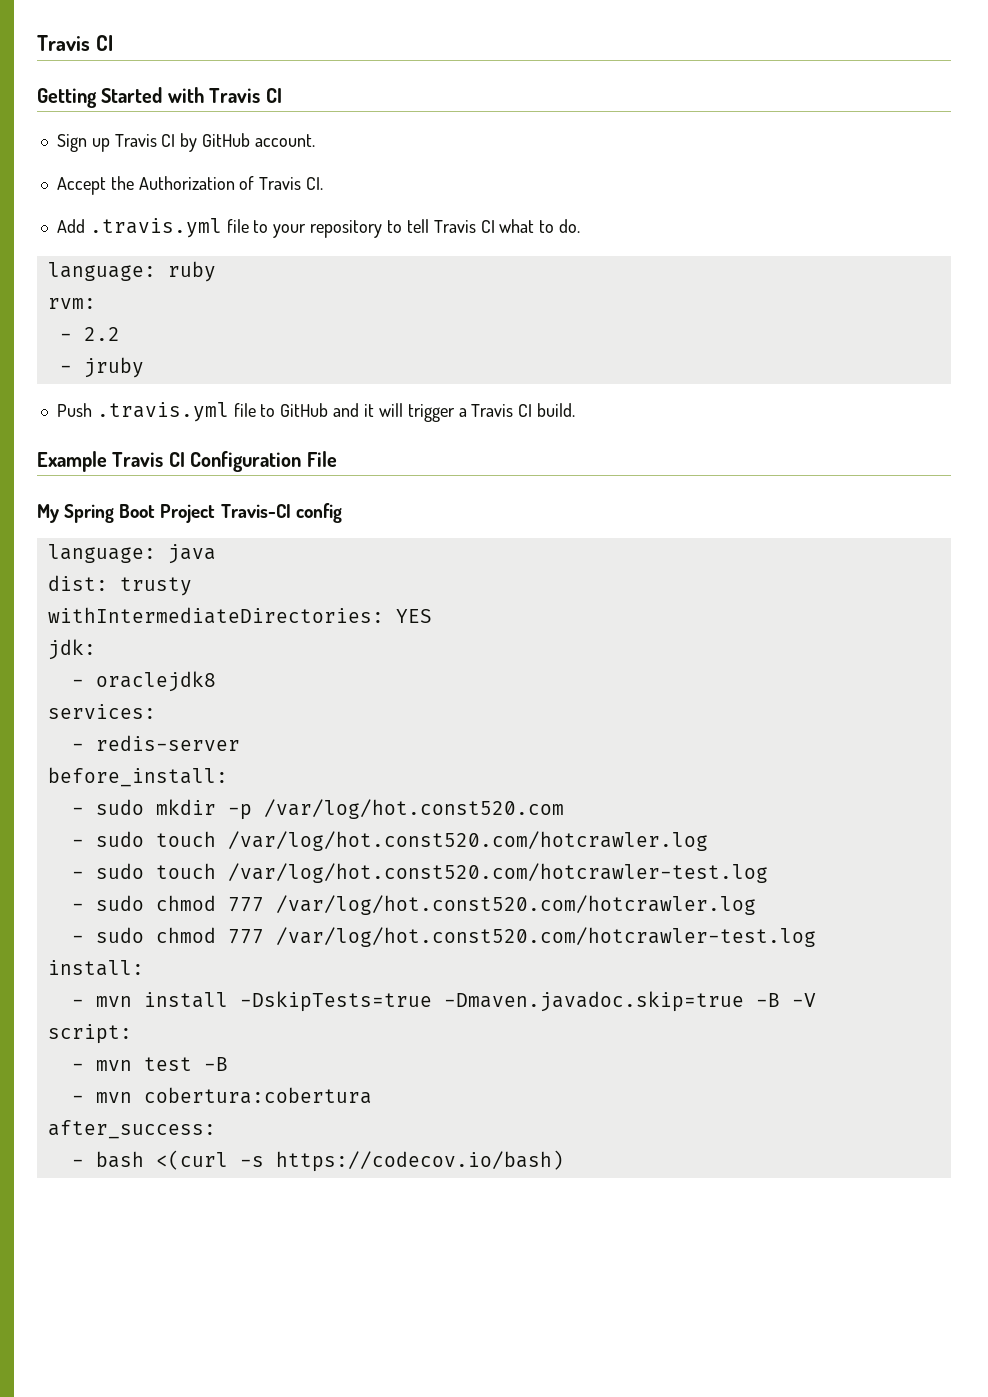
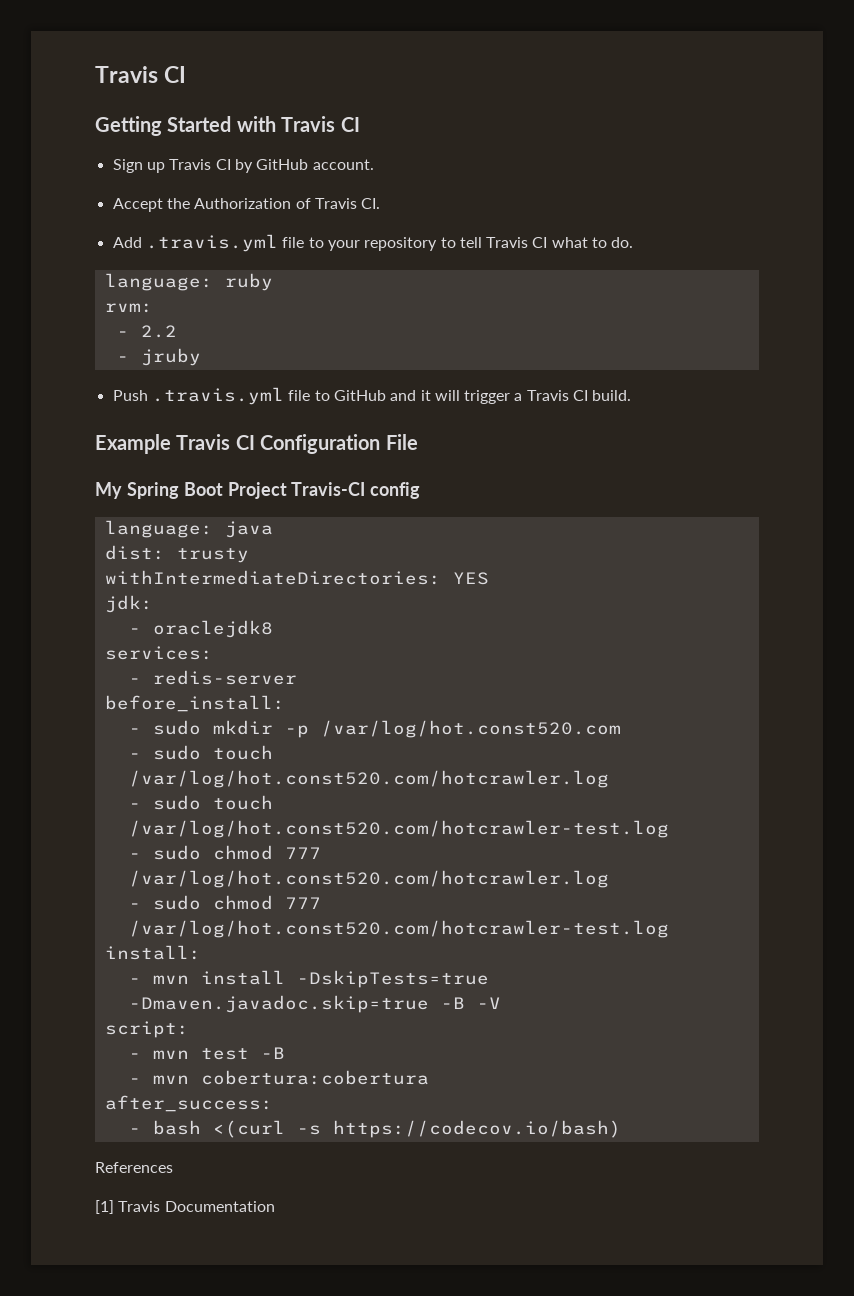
+ References
+ [1] Travis Documentation

